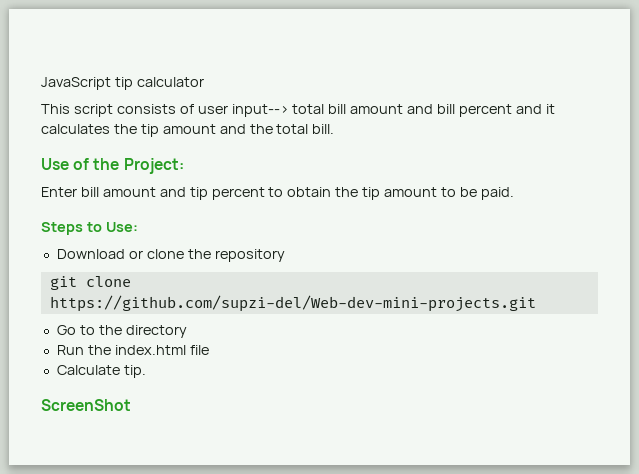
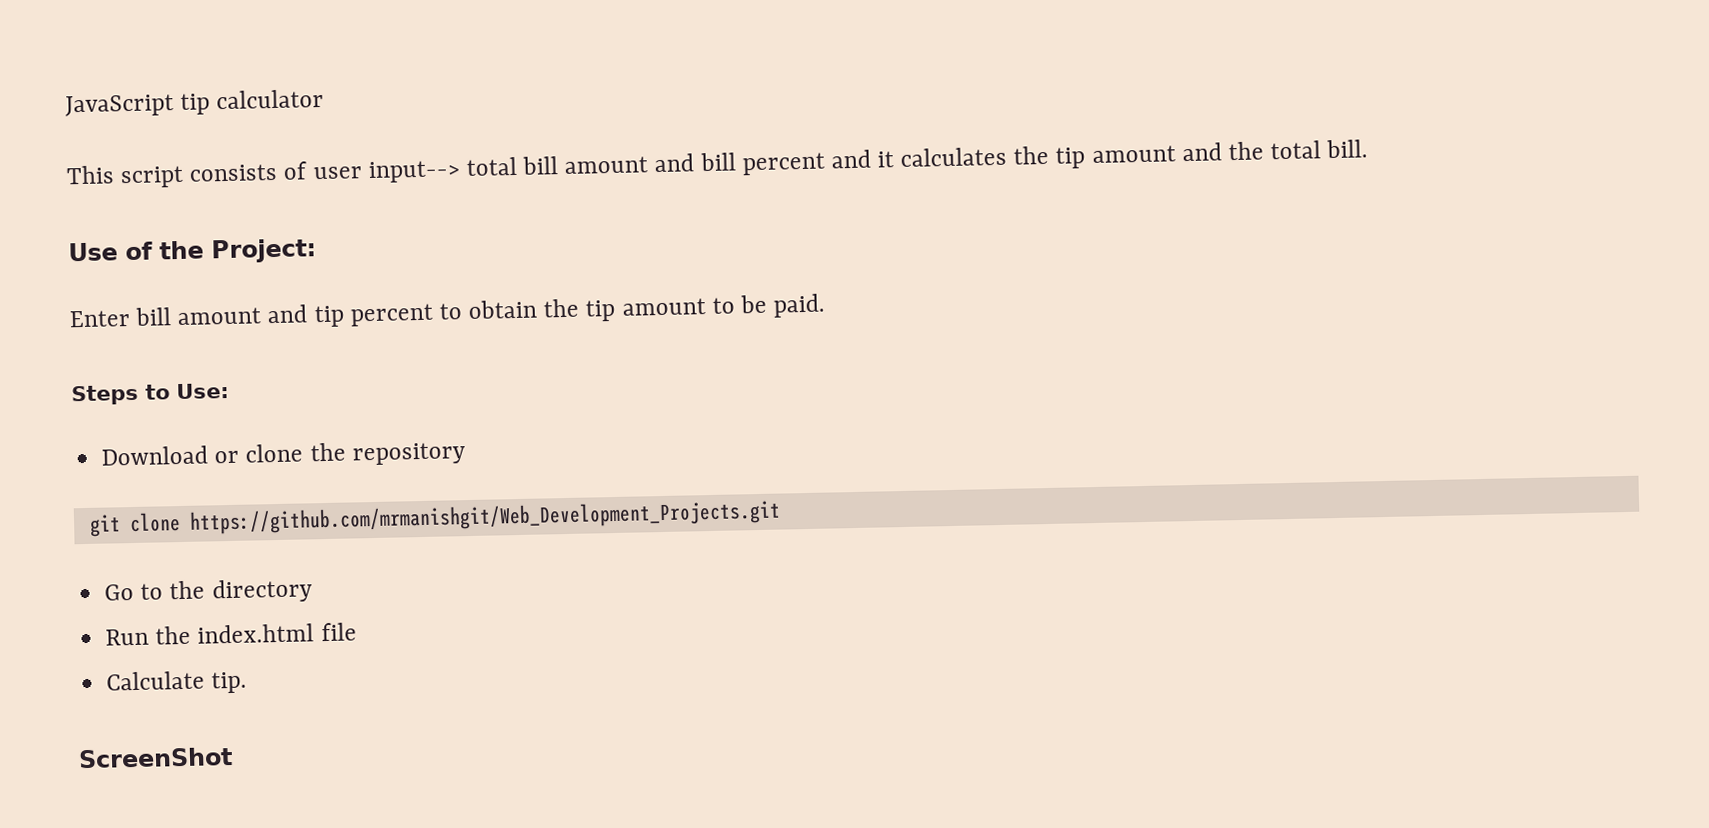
- git clone https://github.com/supzi-del/Web-dev-mini-projects.git
+ git clone https://github.com/mrmanishgit/Web_Development_Projects.git

